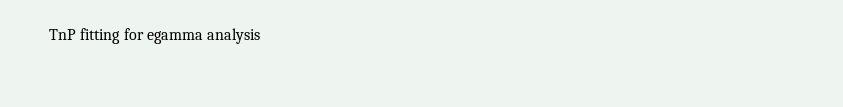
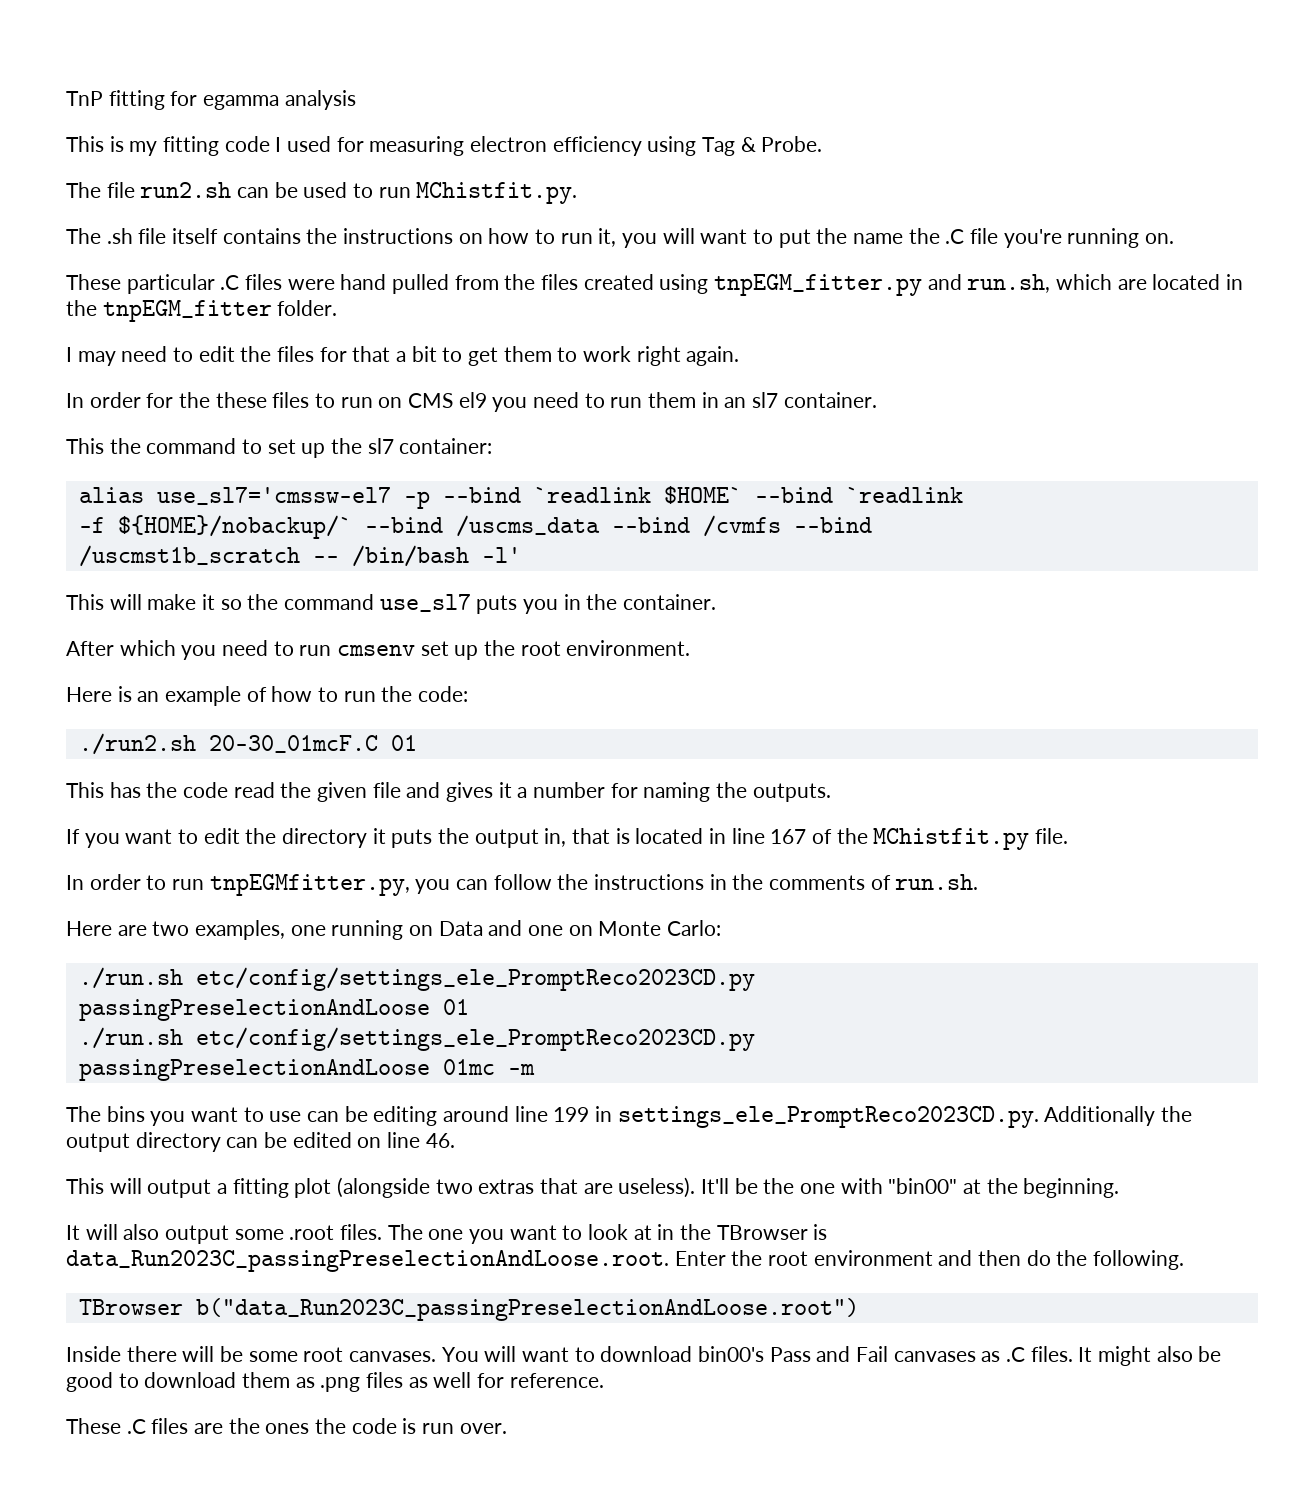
+ This is my fitting code I used for measuring electron efficiency using Tag & Probe.
+ The file run2.sh can be used to run MChistfit.py.
+ The .sh file itself contains the instructions on how to run it, you will want to put the name the .C file you're running on.
+ These particular .C files were hand pulled from the files created using tnpEGM_fitter.py and run.sh, which are located in the tnpEGM_fitter folder.
+ I may need to edit the files for that a bit to get them to work right again.
+ In order for the these files to run on CMS el9 you need to run them in an sl7 container.
+ This the command to set up the sl7 container:
+ alias use_sl7='cmssw-el7 -p --bind `readlink $HOME` --bind `readlink
+ -f ${HOME}/nobackup/` --bind /uscms_data --bind /cvmfs --bind
+ /uscmst1b_scratch -- /bin/bash -l'
+ This will make it so the command use_sl7 puts you in the container.
+ After which you need to run cmsenv set up the root environment.
+ Here is an example of how to run the code:
+ ./run2.sh 20-30_01mcF.C 01
+ This has the code read the given file and gives it a number for naming the outputs.
+ If you want to edit the directory it puts the output in, that is located in line 167 of the MChistfit.py file.
+ In order to run tnpEGMfitter.py, you can follow the instructions in the comments of run.sh.
+ Here are two examples, one running on Data and one on Monte Carlo:
+ ./run.sh etc/config/settings_ele_PromptReco2023CD.py
+ passingPreselectionAndLoose 01
+ ./run.sh etc/config/settings_ele_PromptReco2023CD.py
+ passingPreselectionAndLoose 01mc -m
+ The bins you want to use can be editing around line 199 in settings_ele_PromptReco2023CD.py. Additionally the output directory can be edited on line 46.
+ This will output a fitting plot (alongside two extras that are useless). It'll be the one with "bin00" at the beginning.
+ It will also output some .root files. The one you want to look at in the TBrowser is data_Run2023C_passingPreselectionAndLoose.root. Enter the root environment and then do the following.
+ TBrowser b("data_Run2023C_passingPreselectionAndLoose.root")
+ Inside there will be some root canvases. You will want to download bin00's Pass and Fail canvases as .C files. It might also be good to download them as .png files as well for reference.
+ These .C files are the ones the code is run over.

